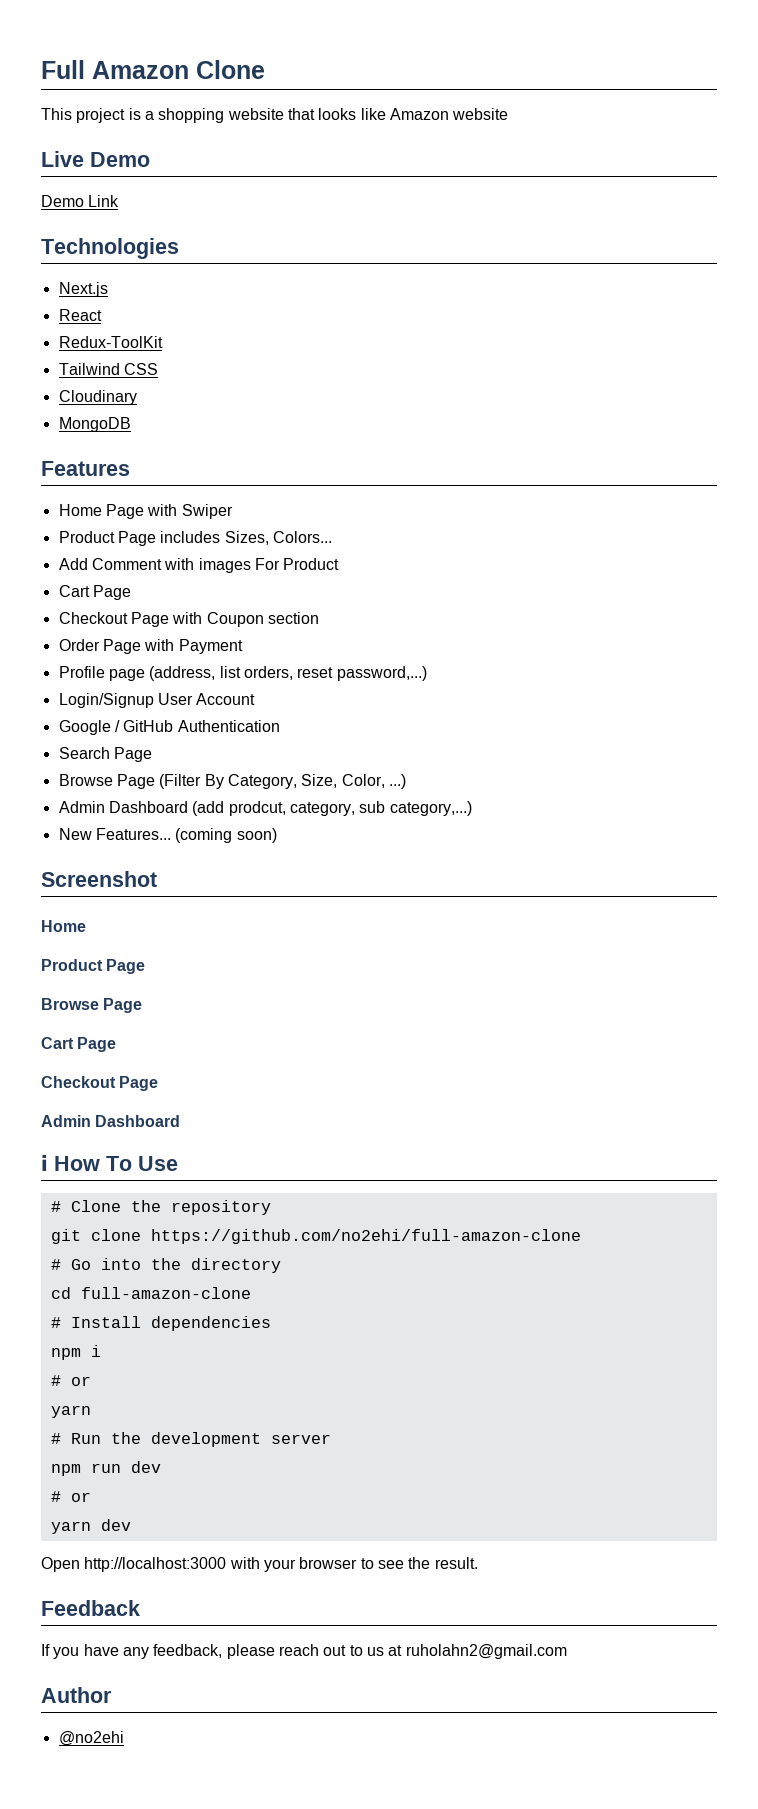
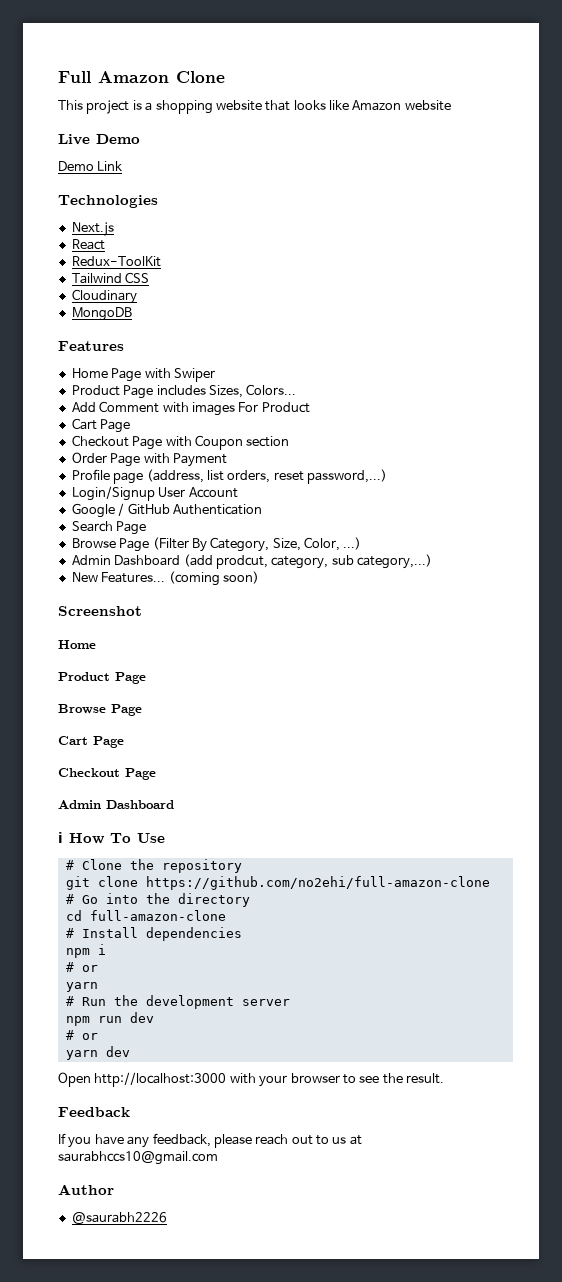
- If you have any feedback, please reach out to us at ruholahn2@gmail.com
+ If you have any feedback, please reach out to us at saurabhccs10@gmail.com
- @no2ehi
+ @saurabh2226

